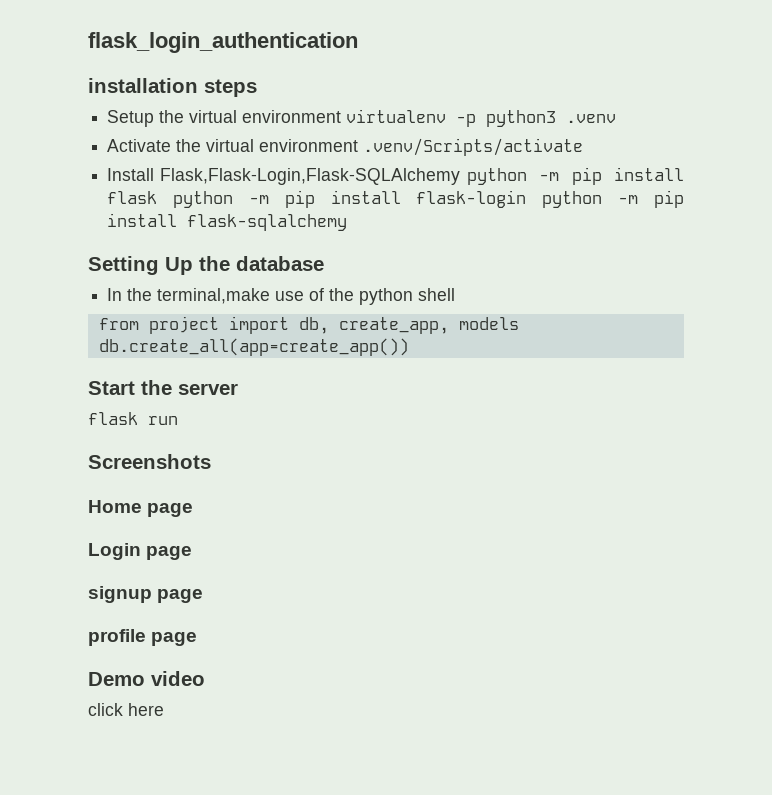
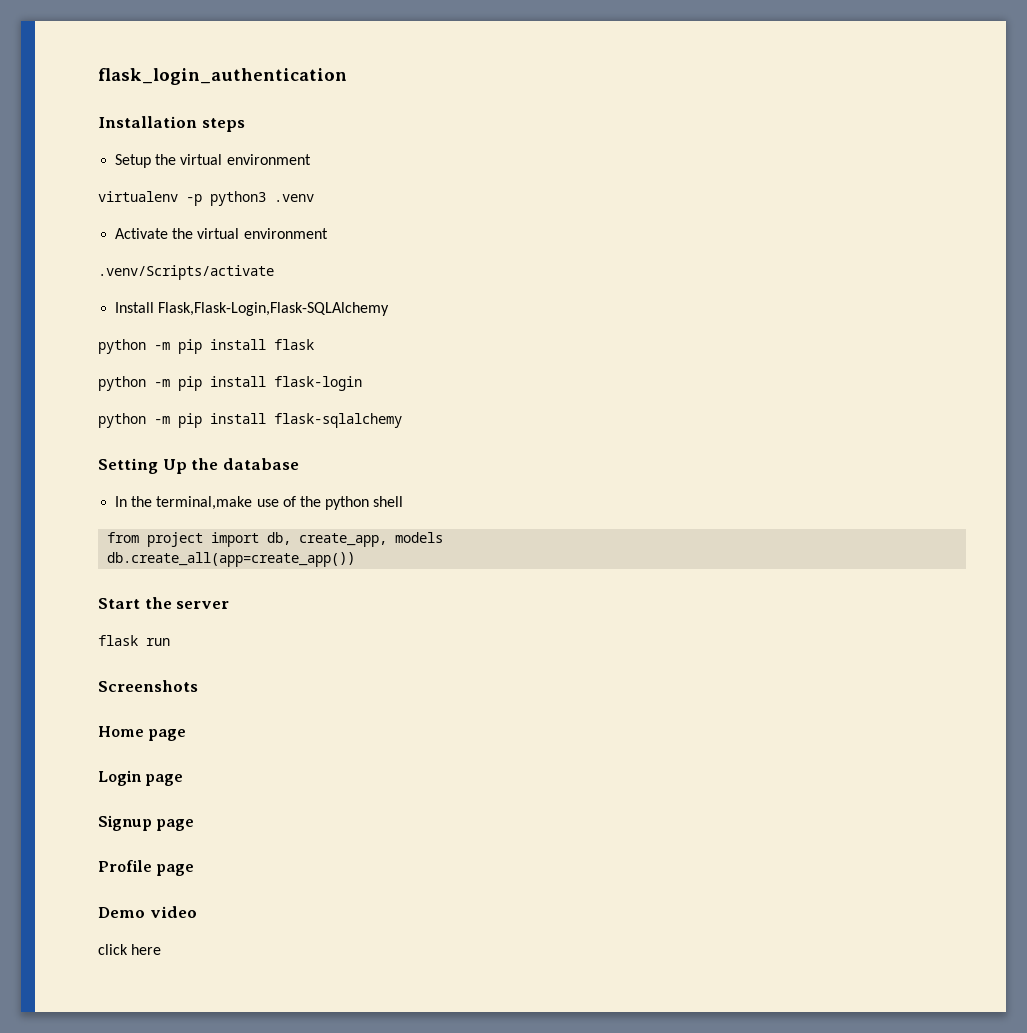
- installation steps
+ Installation steps
- Setup the virtual environment virtualenv -p python3 .venv
+ Setup the virtual environment
+ virtualenv -p python3 .venv
- Activate the virtual environment .venv/Scripts/activate
+ Activate the virtual environment
+ .venv/Scripts/activate
- Install Flask,Flask-Login,Flask-SQLAlchemy python -m pip install flask python -m pip install flask-login python -m pip install flask-sqlalchemy
+ Install Flask,Flask-Login,Flask-SQLAlchemy
+ python -m pip install flask
+ python -m pip install flask-login
+ python -m pip install flask-sqlalchemy
- signup page
- profile page
+ Signup page
+ Profile page

